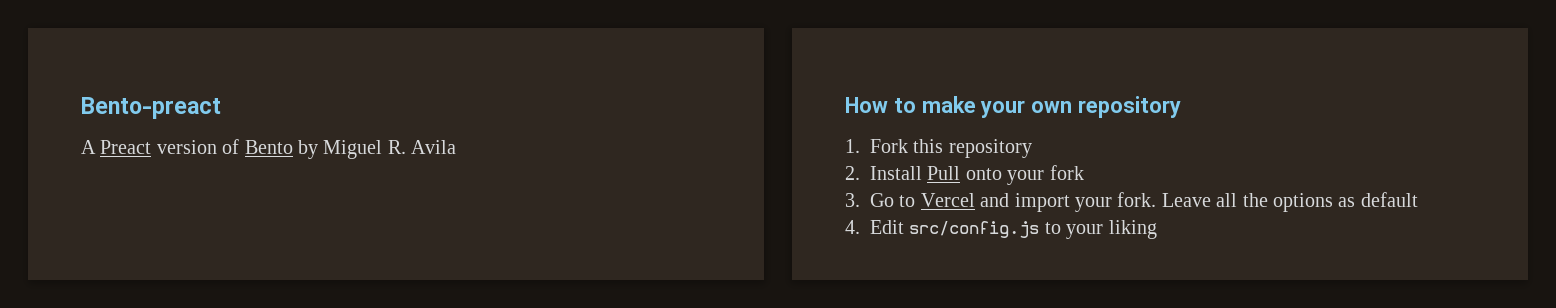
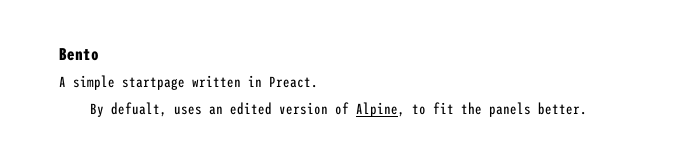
- Bento-preact
+ Bento
- A Preact version of Bento by Miguel R. Avila
- How to make your own repository
- 1. Fork this repository
- 2. Install Pull onto your fork
- 3. Go to Vercel and import your fork. Leave all the options as default
- 4. Edit src/config.js to your liking
+ A simple startpage written in Preact.
+ By defualt, uses an edited version of Alpine, to fit the panels better.

